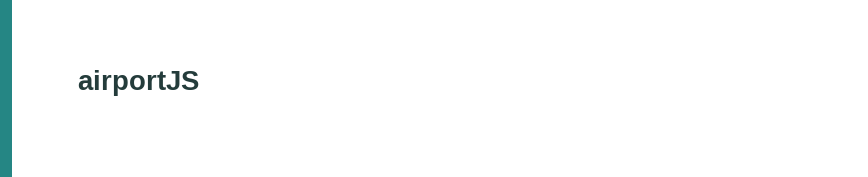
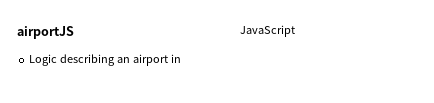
+ Logic describing an airport in JavaScript

